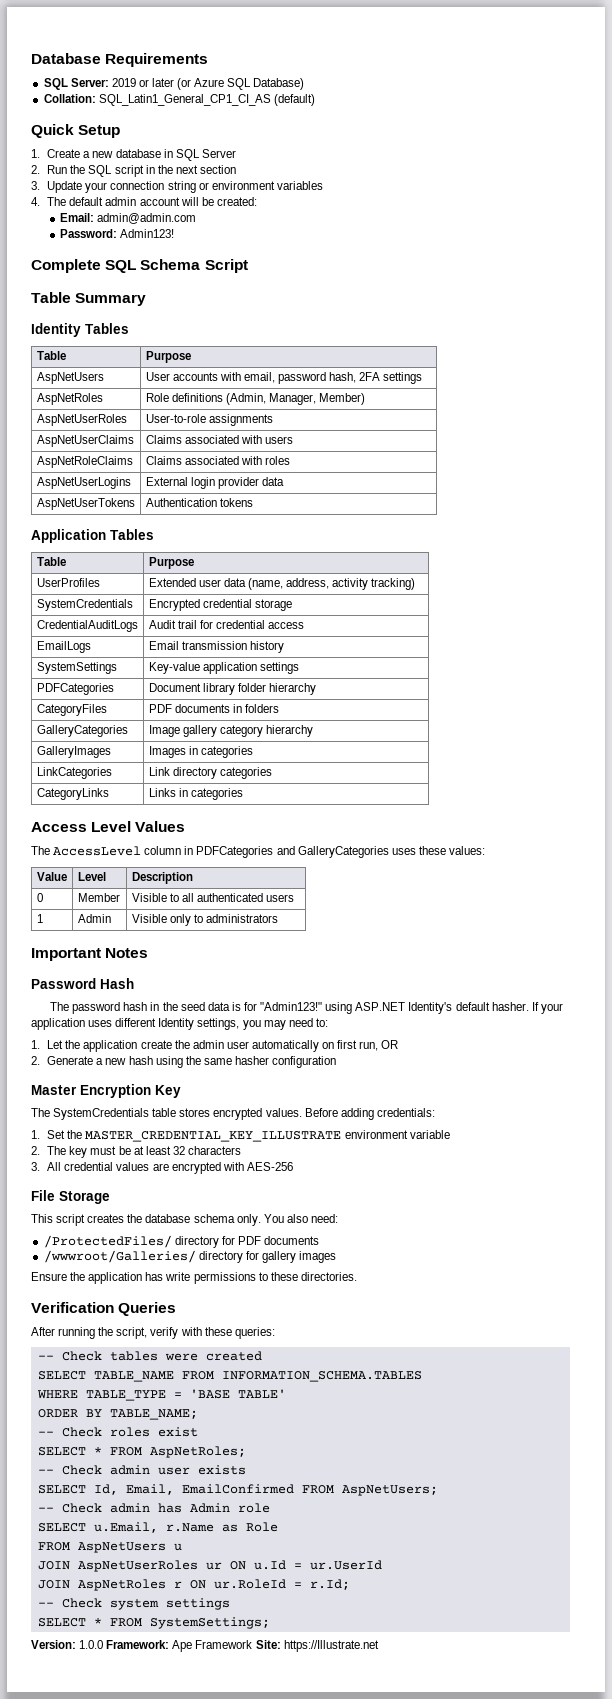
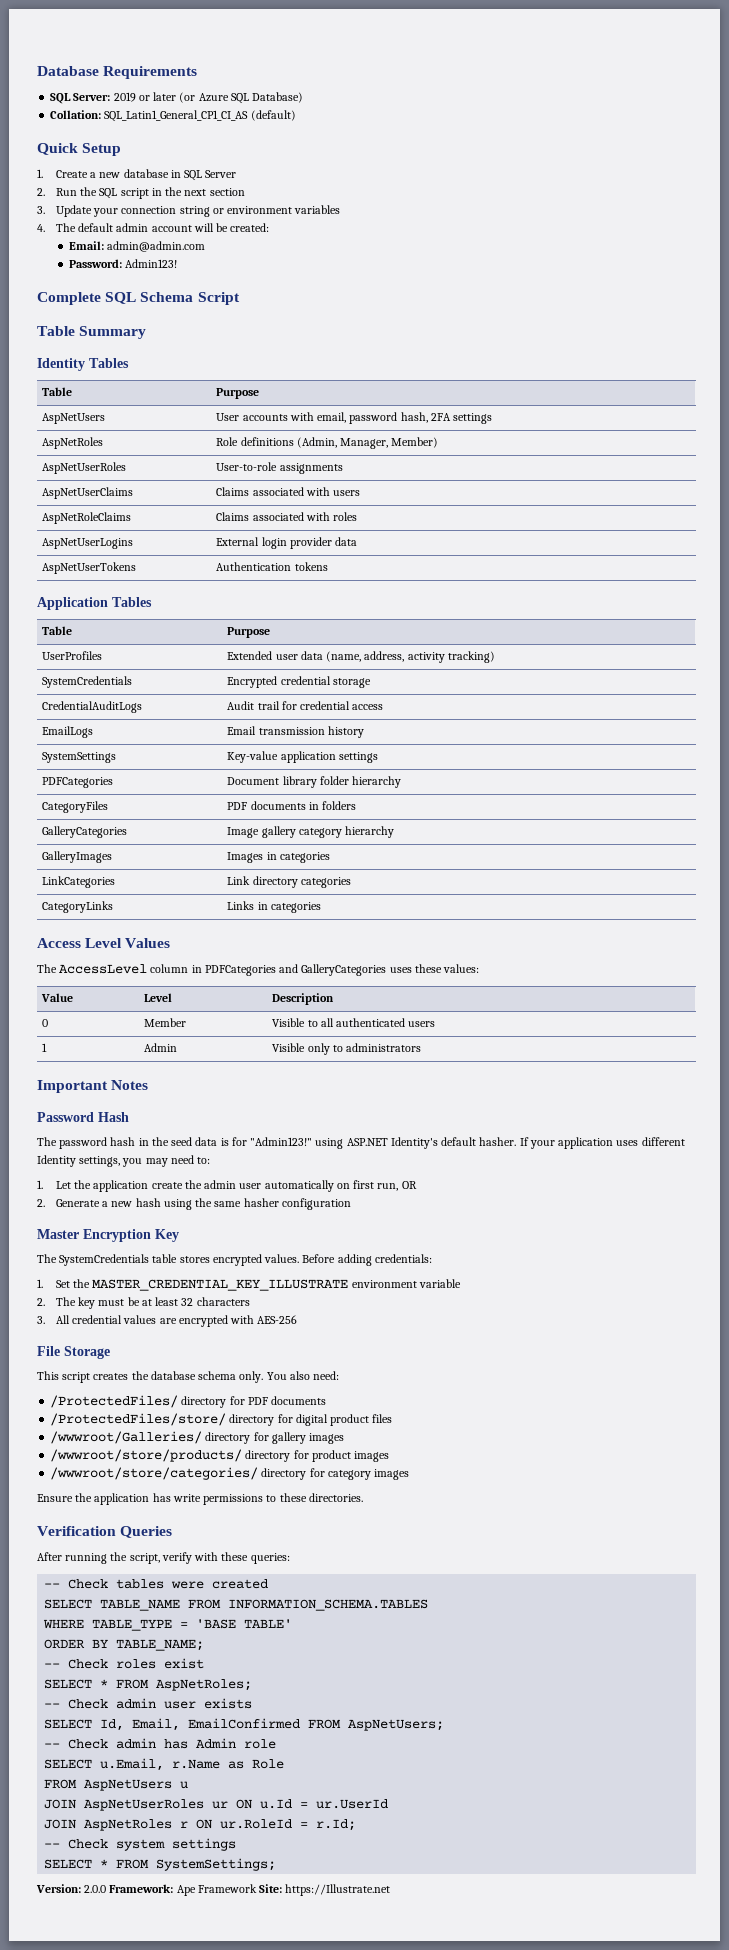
+ /ProtectedFiles/store/ directory for digital product files
+ /wwwroot/store/products/ directory for product images
+ /wwwroot/store/categories/ directory for category images
- Version: 1.0.0 Framework: Ape Framework Site: https://Illustrate.net
+ Version: 2.0.0 Framework: Ape Framework Site: https://Illustrate.net

